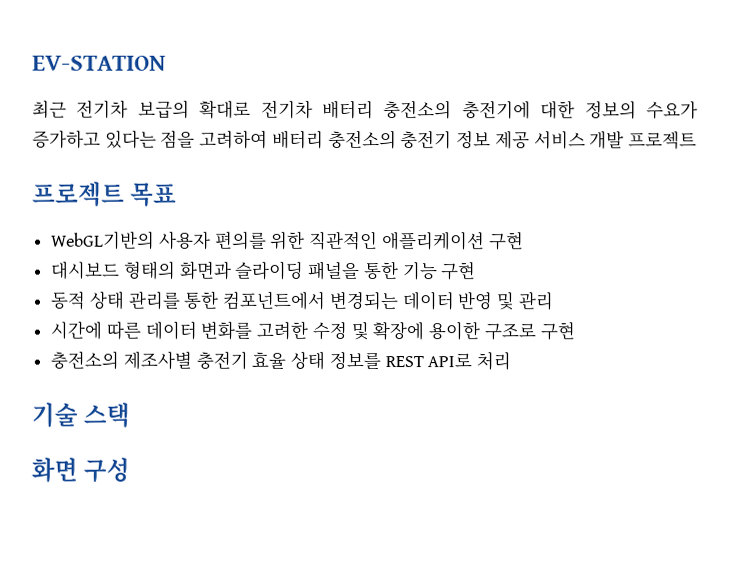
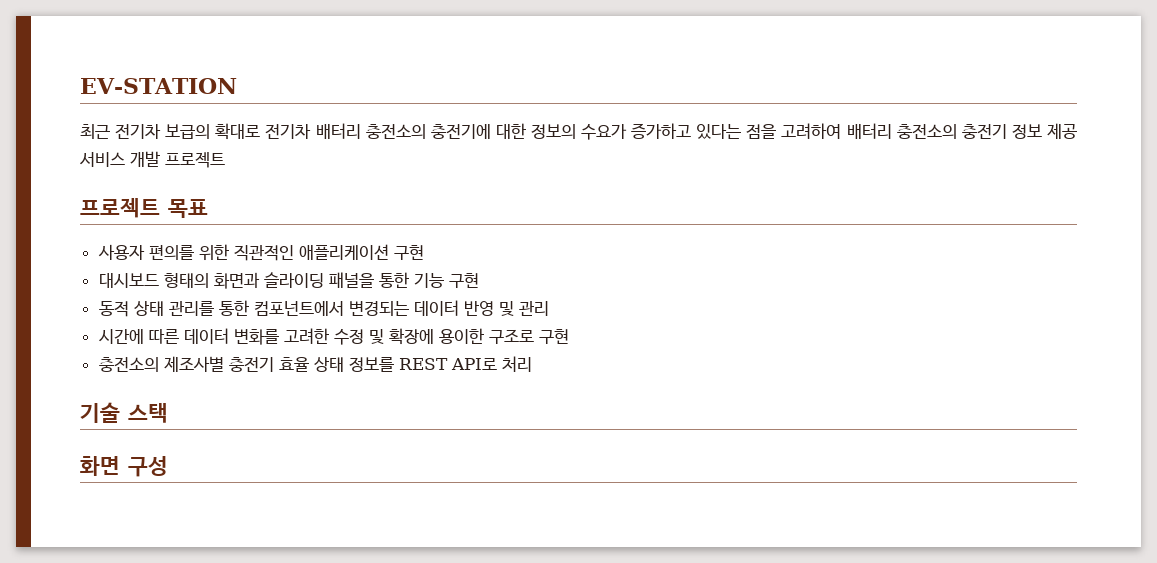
- WebGL기반의 사용자 편의를 위한 직관적인 애플리케이션 구현
+ 사용자 편의를 위한 직관적인 애플리케이션 구현

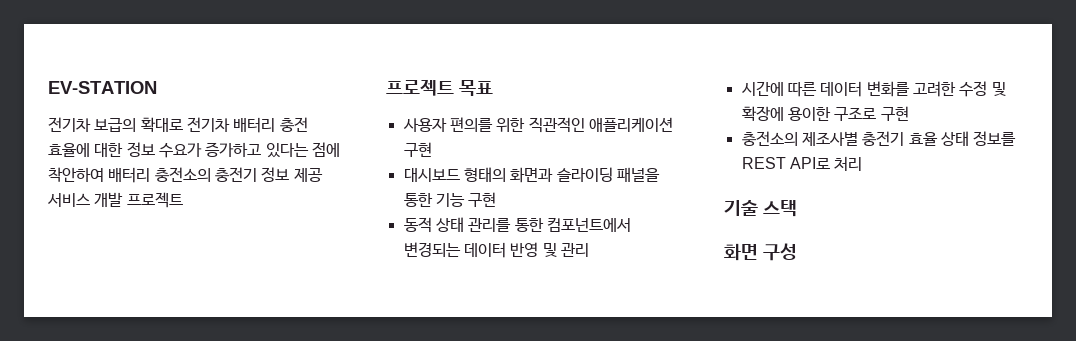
- 최근 전기차 보급의 확대로 전기차 배터리 충전소의 충전기에 대한 정보의 수요가 증가하고 있다는 점을 고려하여 배터리 충전소의 충전기 정보 제공 서비스 개발 프로젝트
+ 전기차 보급의 확대로 전기차 배터리 충전 효율에 대한 정보 수요가 증가하고 있다는 점에 착안하여 배터리 충전소의 충전기 정보 제공 서비스 개발 프로젝트

